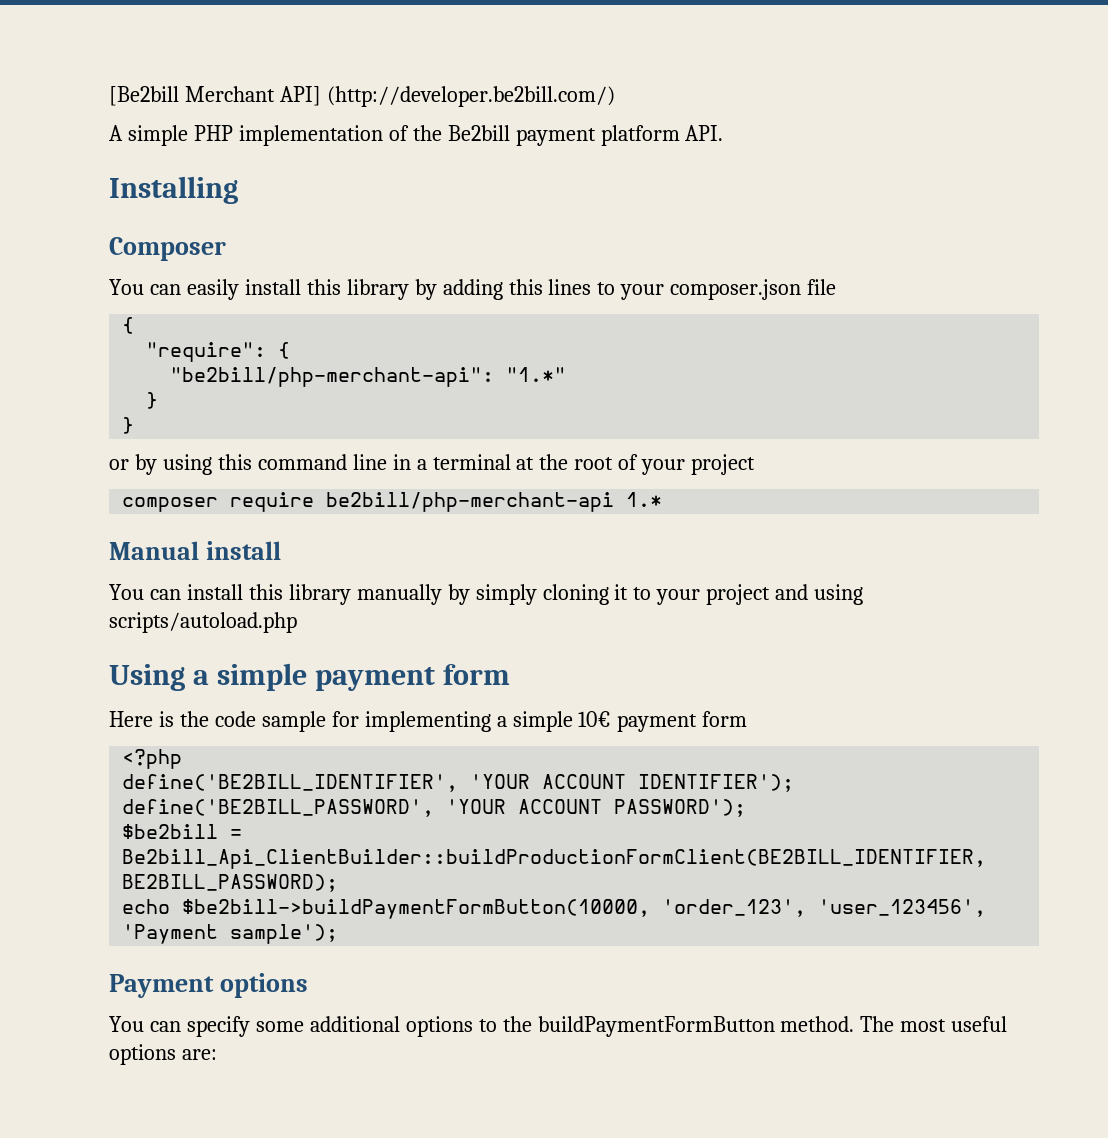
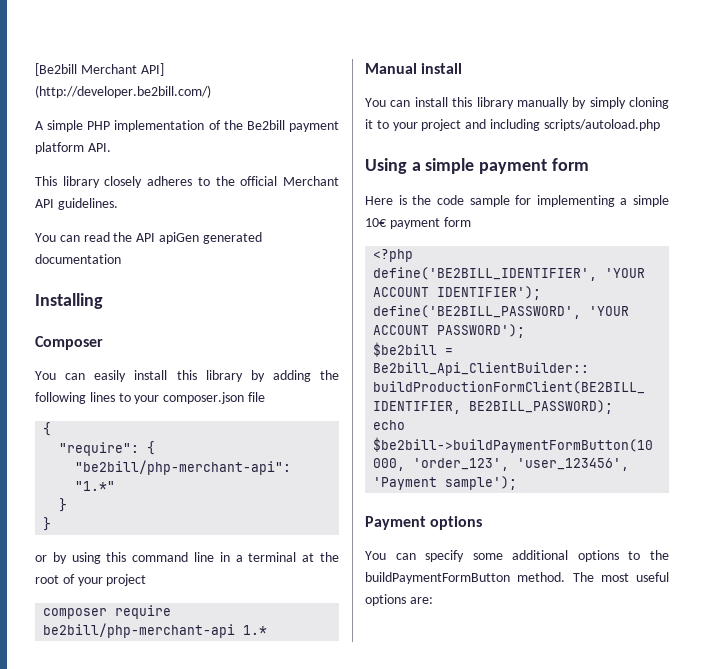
+ This library closely adheres to the official Merchant API guidelines.
+ You can read the API apiGen generated documentation
- You can easily install this library by adding this lines to your composer.json file
+ You can easily install this library by adding the following lines to your composer.json file
- You can install this library manually by simply cloning it to your project and using scripts/autoload.php
+ You can install this library manually by simply cloning it to your project and including scripts/autoload.php

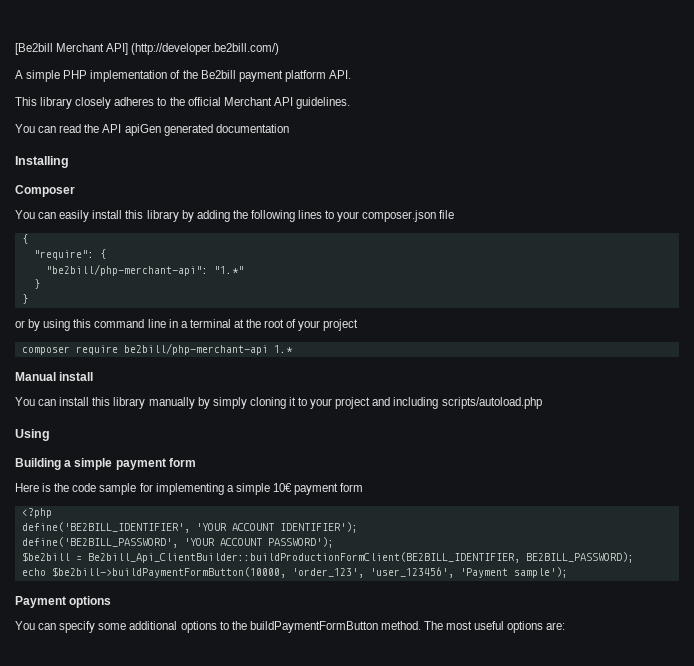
- Using a simple payment form
+ Using
+ Building a simple payment form

